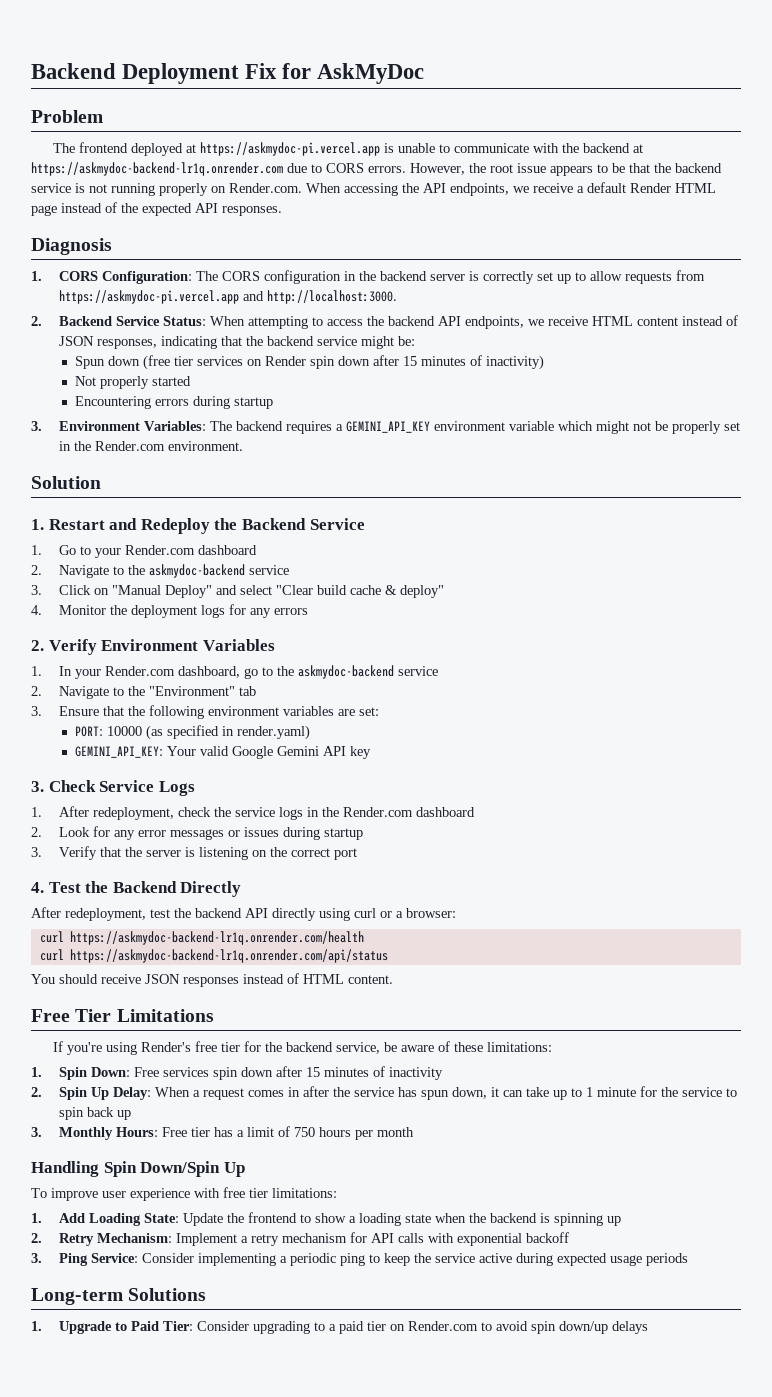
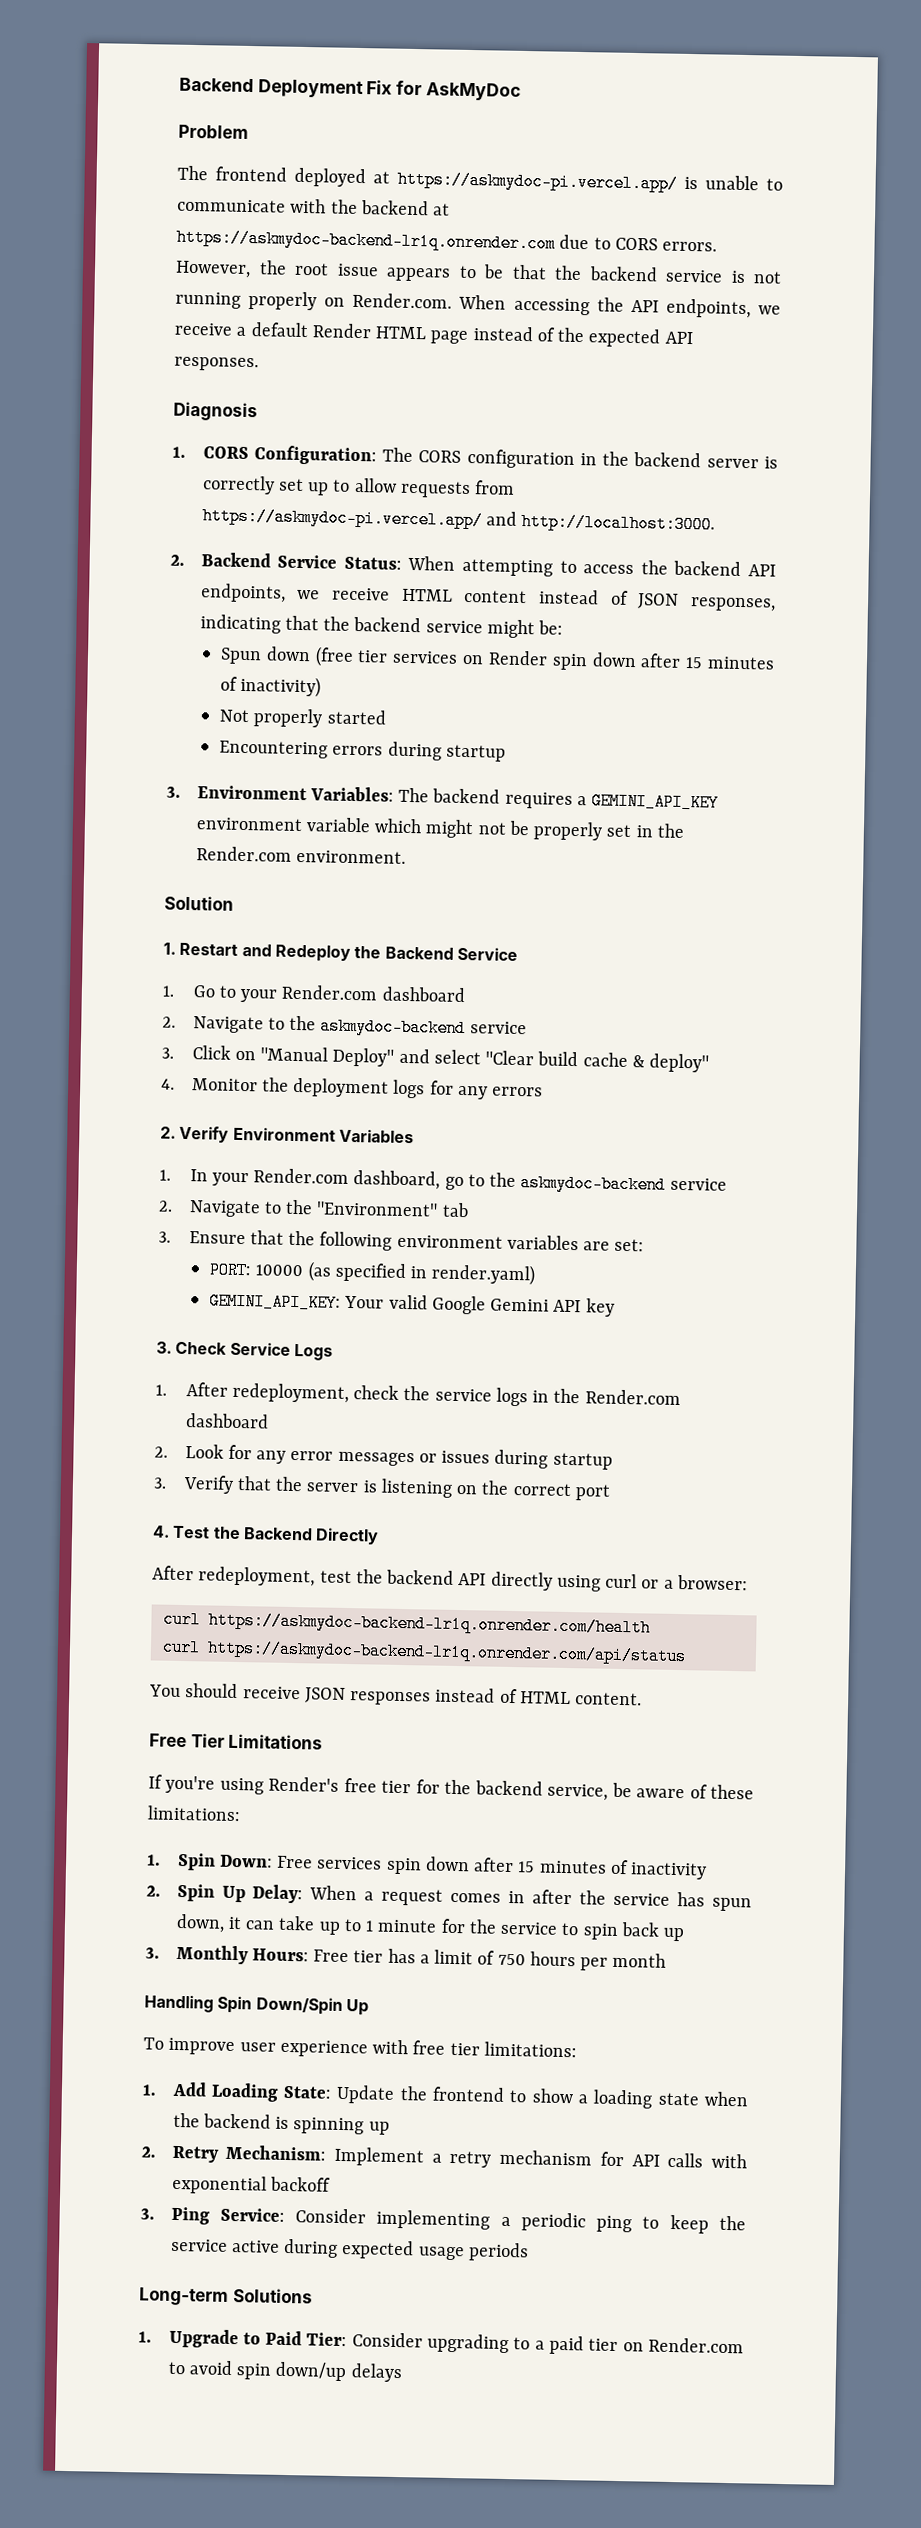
- The frontend deployed at https://askmydoc-pi.vercel.app is unable to communicate with the backend at https://askmydoc-backend-lr1q.onrender.com due to CORS errors.
+ The frontend deployed at https://askmydoc-pi.vercel.app/ is unable to communicate with the backend at https://askmydoc-backend-lr1q.onrender.com due to CORS errors.
- 1. CORS Configuration: The CORS configuration in the backend server is correctly set up to allow requests from https://askmydoc-pi.vercel.app and http://localhost:3000.
+ 1. CORS Configuration: The CORS configuration in the backend server is correctly set up to allow requests from https://askmydoc-pi.vercel.app/ and http://localhost:3000.

